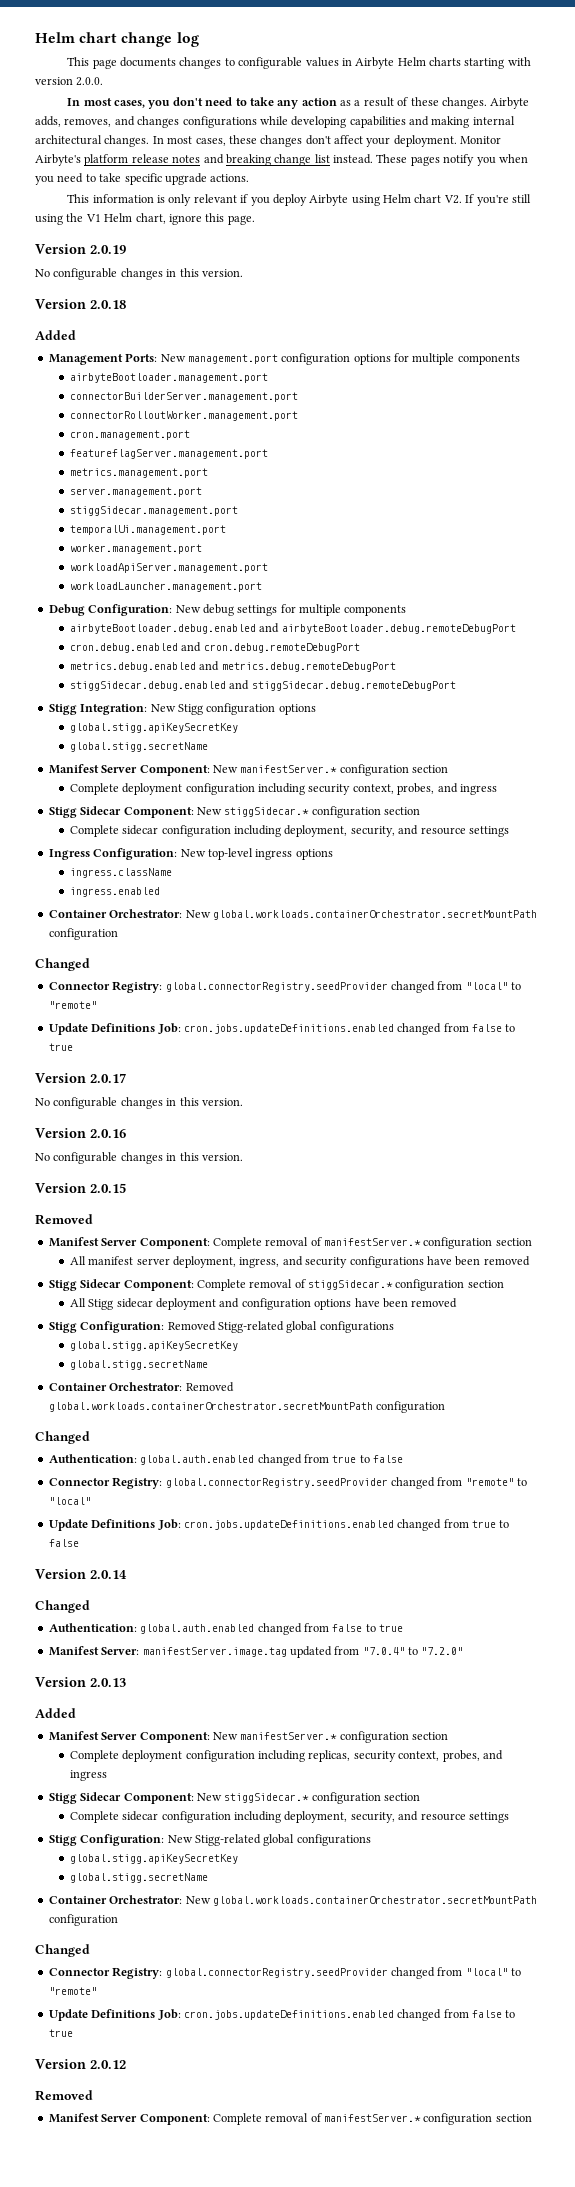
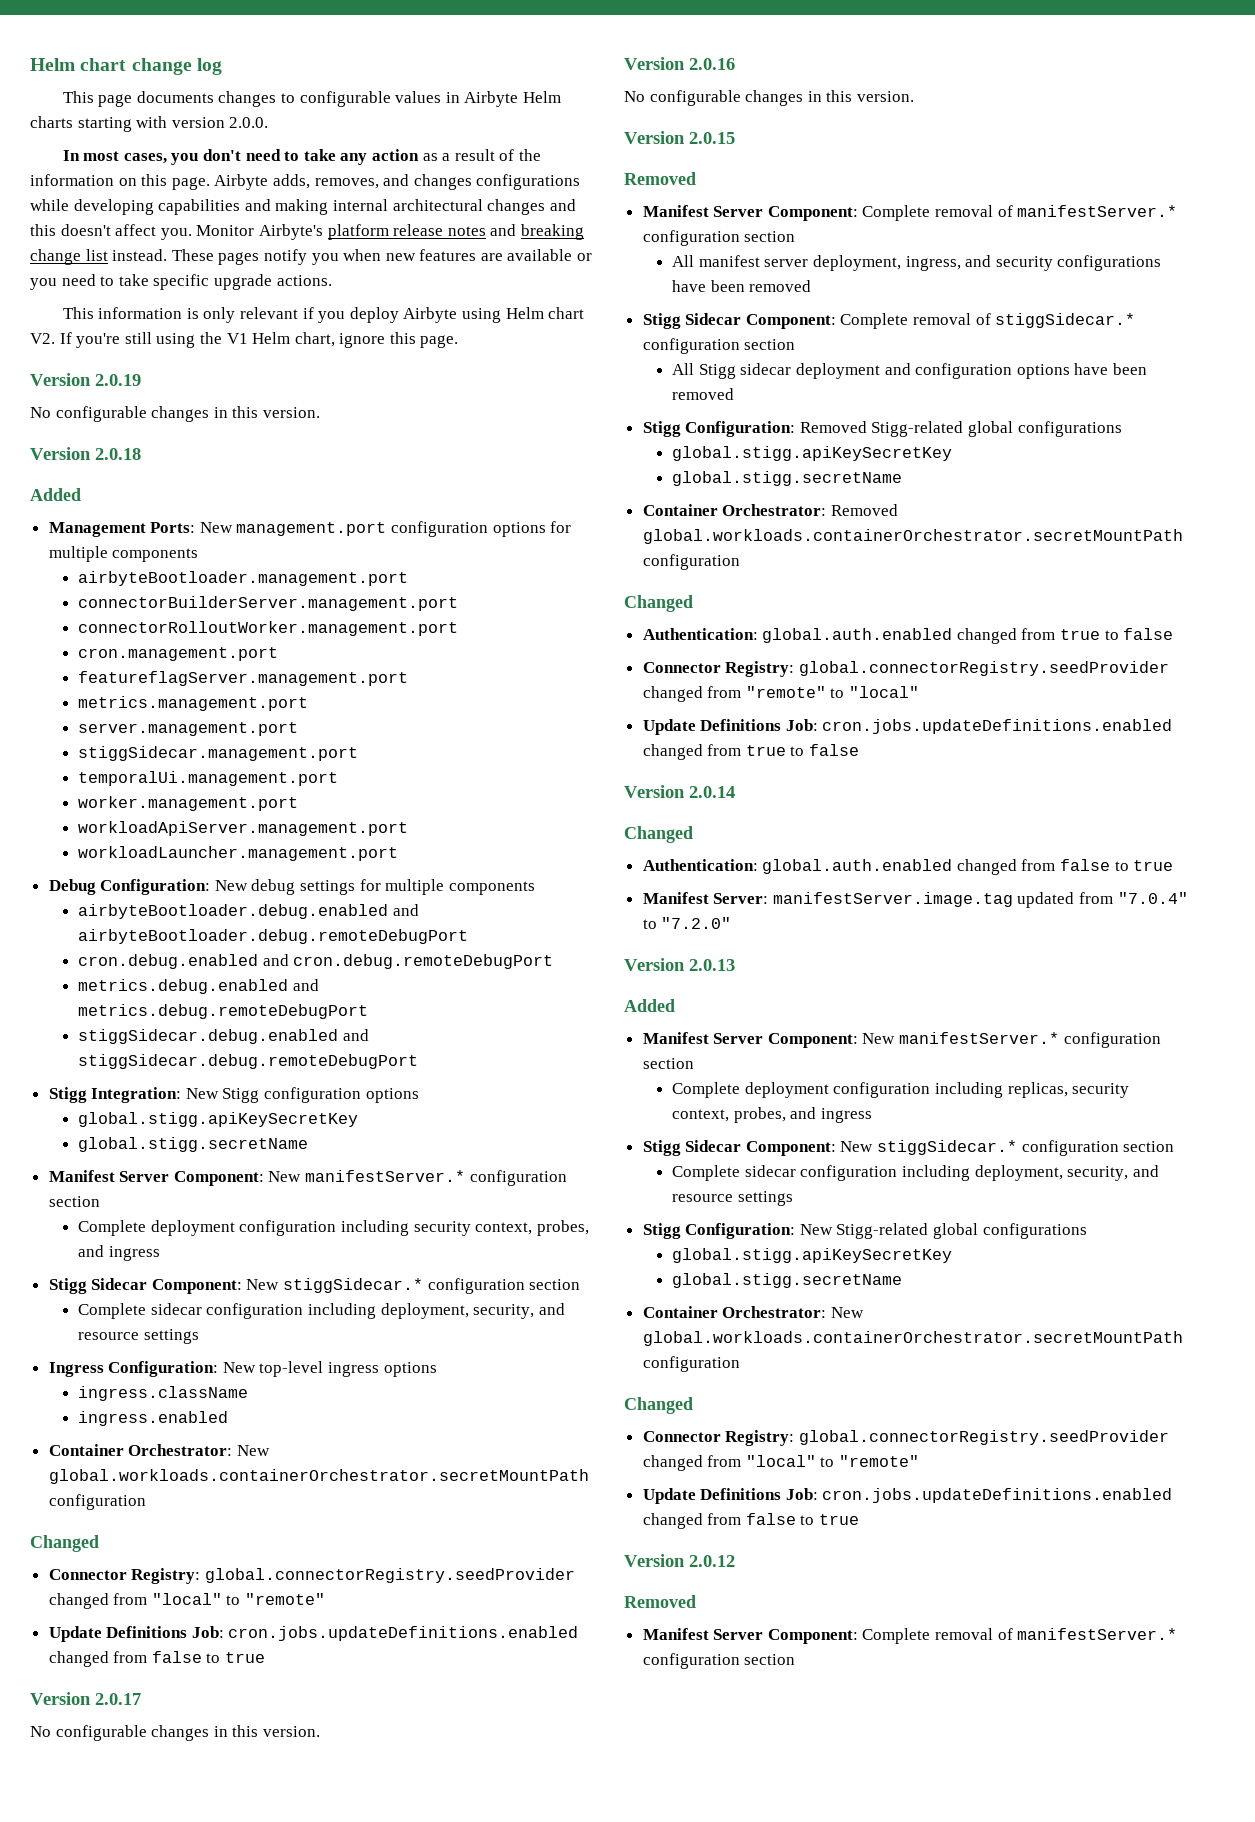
- In most cases, you don't need to take any action as a result of these changes.
+ In most cases, you don't need to take any action as a result of the information on this page.
- Airbyte adds, removes, and changes configurations while developing capabilities and making internal architectural changes. In most cases, these changes don't affect your deployment.
+ Airbyte adds, removes, and changes configurations while developing capabilities and making internal architectural changes and this doesn't affect you.
- These pages notify you when you need to take specific upgrade actions.
+ These pages notify you when new features are available or you need to take specific upgrade actions.

